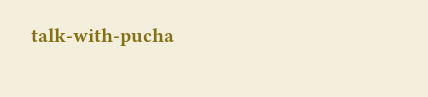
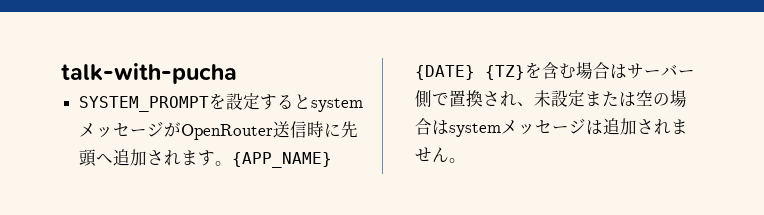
+ SYSTEM_PROMPTを設定するとsystemメッセージがOpenRouter送信時に先頭へ追加されます。{APP_NAME} {DATE} {TZ}を含む場合はサーバー側で置換され、未設定または空の場合はsystemメッセージは追加されません。

